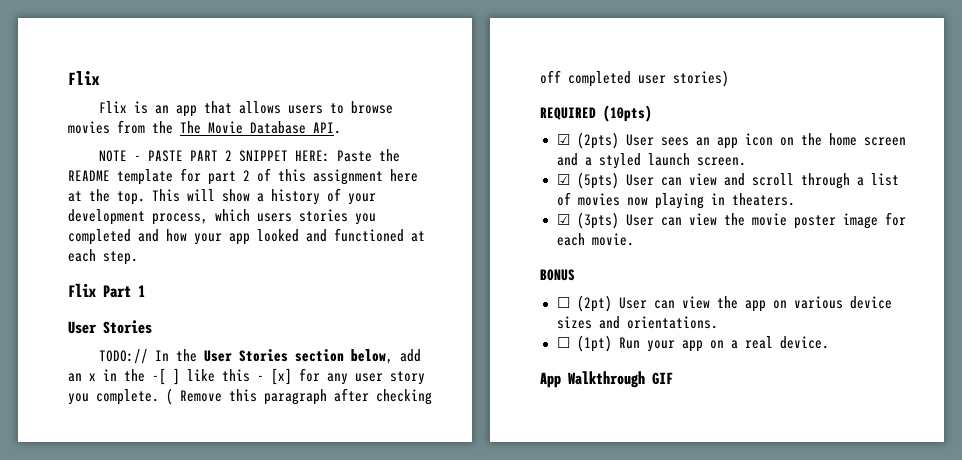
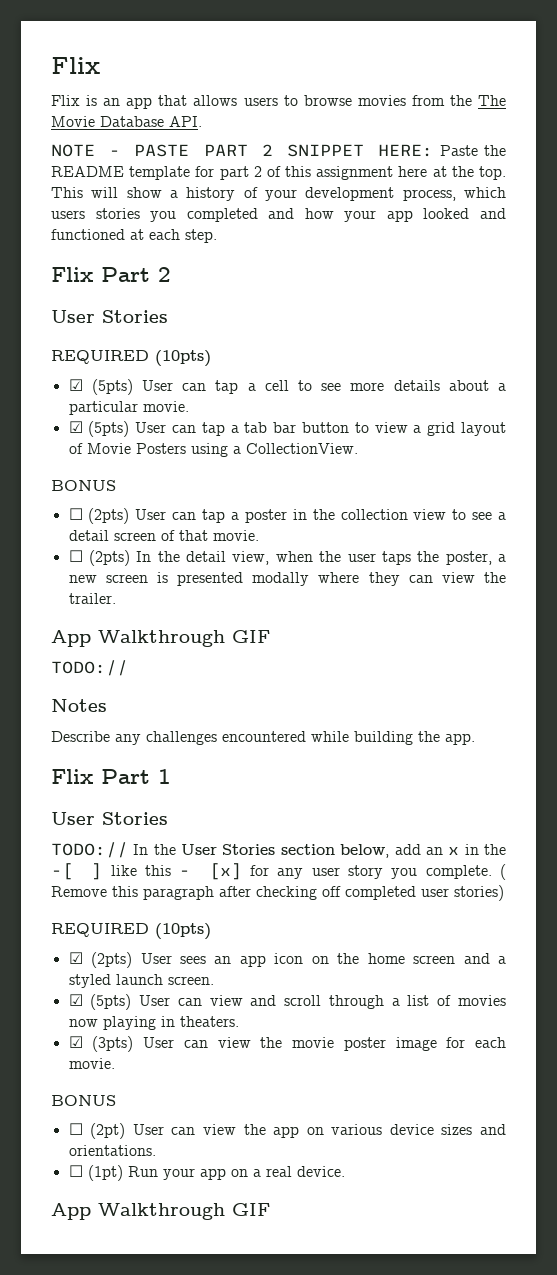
+ Flix Part 2
+ User Stories
+ REQUIRED (10pts)
+ ☑ (5pts) User can tap a cell to see more details about a particular movie.
+ ☑ (5pts) User can tap a tab bar button to view a grid layout of Movie Posters using a CollectionView.
+ BONUS
+ ☐ (2pts) User can tap a poster in the collection view to see a detail screen of that movie.
+ ☐ (2pts) In the detail view, when the user taps the poster, a new screen is presented modally where they can view the trailer.
+ App Walkthrough GIF
+ TODO://
+ Notes
+ Describe any challenges encountered while building the app.

